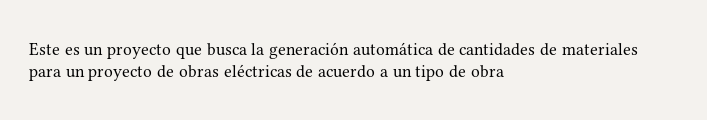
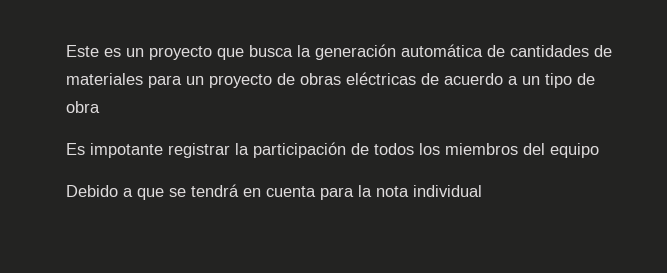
+ Es impotante registrar la participación de todos los miembros del equipo
+ Debido a que se tendrá en cuenta para la nota individual

